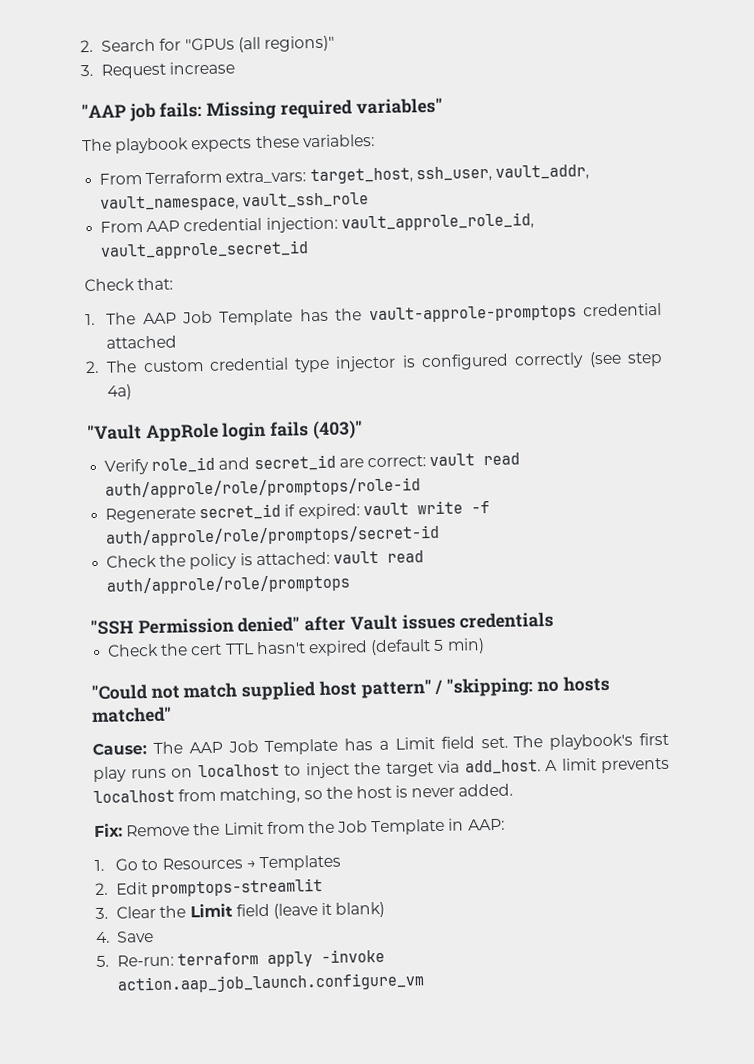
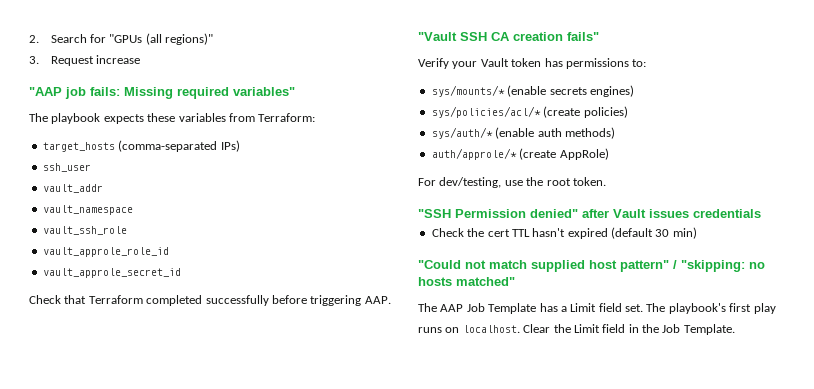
- The playbook expects these variables:
- From Terraform extra_vars: target_host, ssh_user, vault_addr, vault_namespace, vault_ssh_role
- From AAP credential injection: vault_approle_role_id, vault_approle_secret_id
- Check that:
- 1. The AAP Job Template has the vault-approle-promptops credential attached
- 2. The custom credential type injector is configured correctly (see step 4a)
- "Vault AppRole login fails (403)"
- Verify role_id and secret_id are correct: vault read auth/approle/role/promptops/role-id
- Regenerate secret_id if expired: vault write -f auth/approle/role/promptops/secret-id
- Check the policy is attached: vault read auth/approle/role/promptops
+ The playbook expects these variables from Terraform:
+ target_hosts (comma-separated IPs)
+ ssh_user
+ vault_addr
+ vault_namespace
+ vault_ssh_role
+ vault_approle_role_id
+ vault_approle_secret_id
+ Check that Terraform completed successfully before triggering AAP.
+ "Vault SSH CA creation fails"
+ Verify your Vault token has permissions to:
+ sys/mounts/* (enable secrets engines)
+ sys/policies/acl/* (create policies)
+ sys/auth/* (enable auth methods)
+ auth/approle/* (create AppRole)
+ For dev/testing, use the root token.
- Check the cert TTL hasn't expired (default 5 min)
+ Check the cert TTL hasn't expired (default 30 min)
- Cause: The AAP Job Template has a Limit field set.
+ The AAP Job Template has a Limit field set.
- The playbook's first play runs on localhost to inject the target via add_host. A limit prevents localhost from matching, so the host is never added.
- Fix: Remove the Limit from the Job Template in AAP:
- 1. Go to Resources → Templates
- 2. Edit promptops-streamlit
- 3. Clear the Limit field (leave it blank)
- 4. Save
- 5. Re-run: terraform apply -invoke action.aap_job_launch.configure_vm
+ The playbook's first play runs on localhost. Clear the Limit field in the Job Template.

